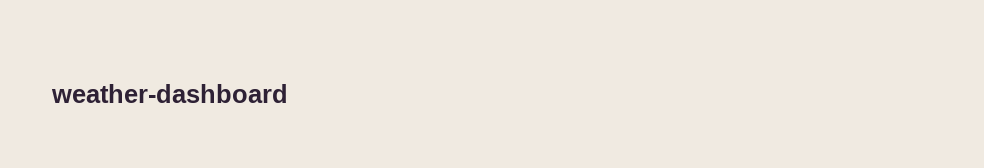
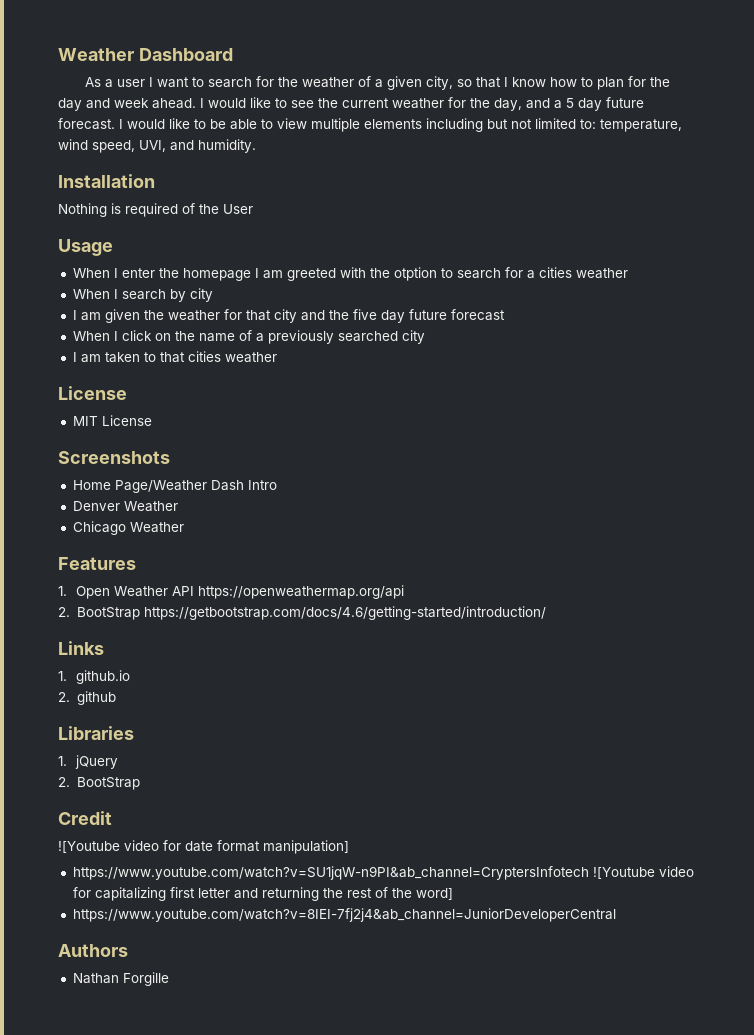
- weather-dashboard
+ Weather Dashboard
+ As a user I want to search for the weather of a given city, so that I know how to plan for the day and week ahead. I would like to see the current weather for the day, and a 5 day future forecast. I would like to be able to view multiple elements including but not limited to: temperature, wind speed, UVI, and humidity.
+ Installation
+ Nothing is required of the User
+ Usage
+ When I enter the homepage I am greeted with the otption to search for a cities weather
+ When I search by city
+ I am given the weather for that city and the five day future forecast
+ When I click on the name of a previously searched city
+ I am taken to that cities weather
+ License
+ MIT License
+ Screenshots
+ Home Page/Weather Dash Intro
+ Denver Weather
+ Chicago Weather
+ Features
+ 1. Open Weather API https://openweathermap.org/api
+ 2. BootStrap https://getbootstrap.com/docs/4.6/getting-started/introduction/
+ Links
+ 1. github.io
+ 2. github
+ Libraries
+ 1. jQuery
+ 2. BootStrap
+ Credit
+ ![Youtube video for date format manipulation]
+ https://www.youtube.com/watch?v=SU1jqW-n9PI&ab_channel=CryptersInfotech ![Youtube video for capitalizing first letter and returning the rest of the word]
+ https://www.youtube.com/watch?v=8IEI-7fj2j4&ab_channel=JuniorDeveloperCentral
+ Authors
+ Nathan Forgille

